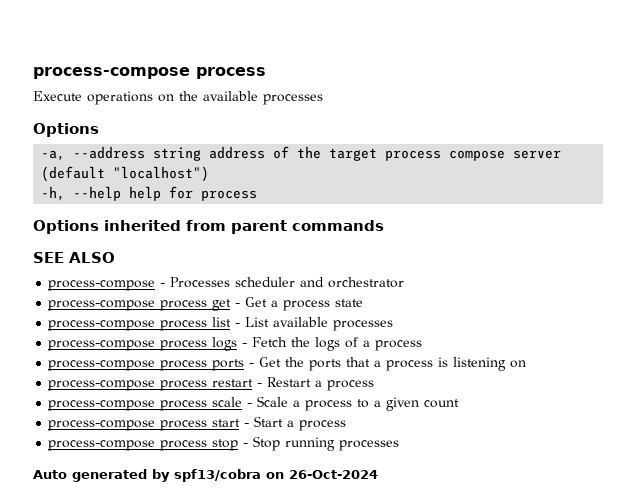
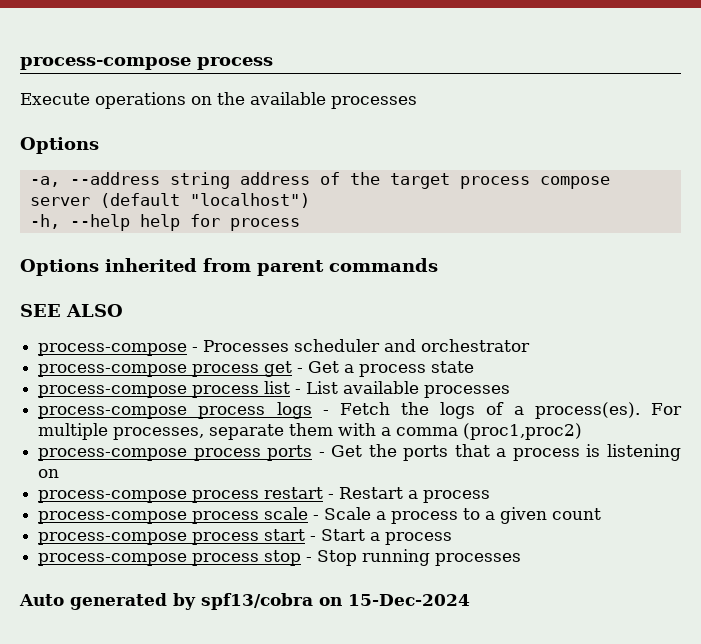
- process-compose process logs - Fetch the logs of a process
+ process-compose process logs - Fetch the logs of a process(es). For multiple processes, separate them with a comma (proc1,proc2)
- Auto generated by spf13/cobra on 26-Oct-2024
+ Auto generated by spf13/cobra on 15-Dec-2024

